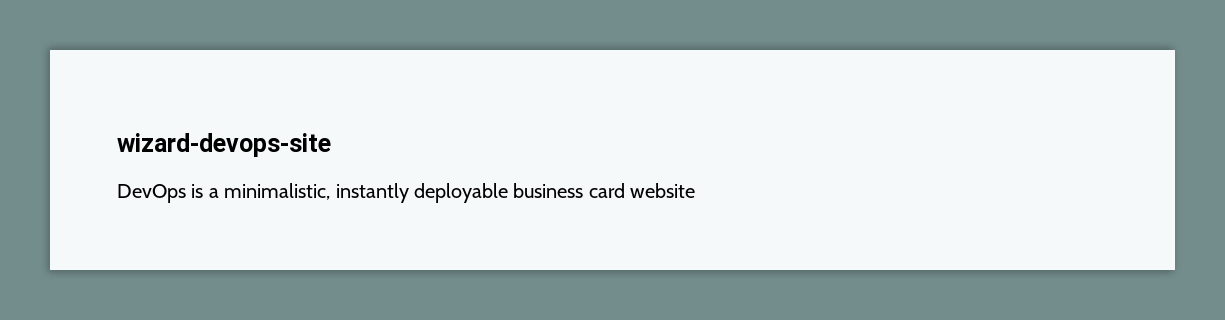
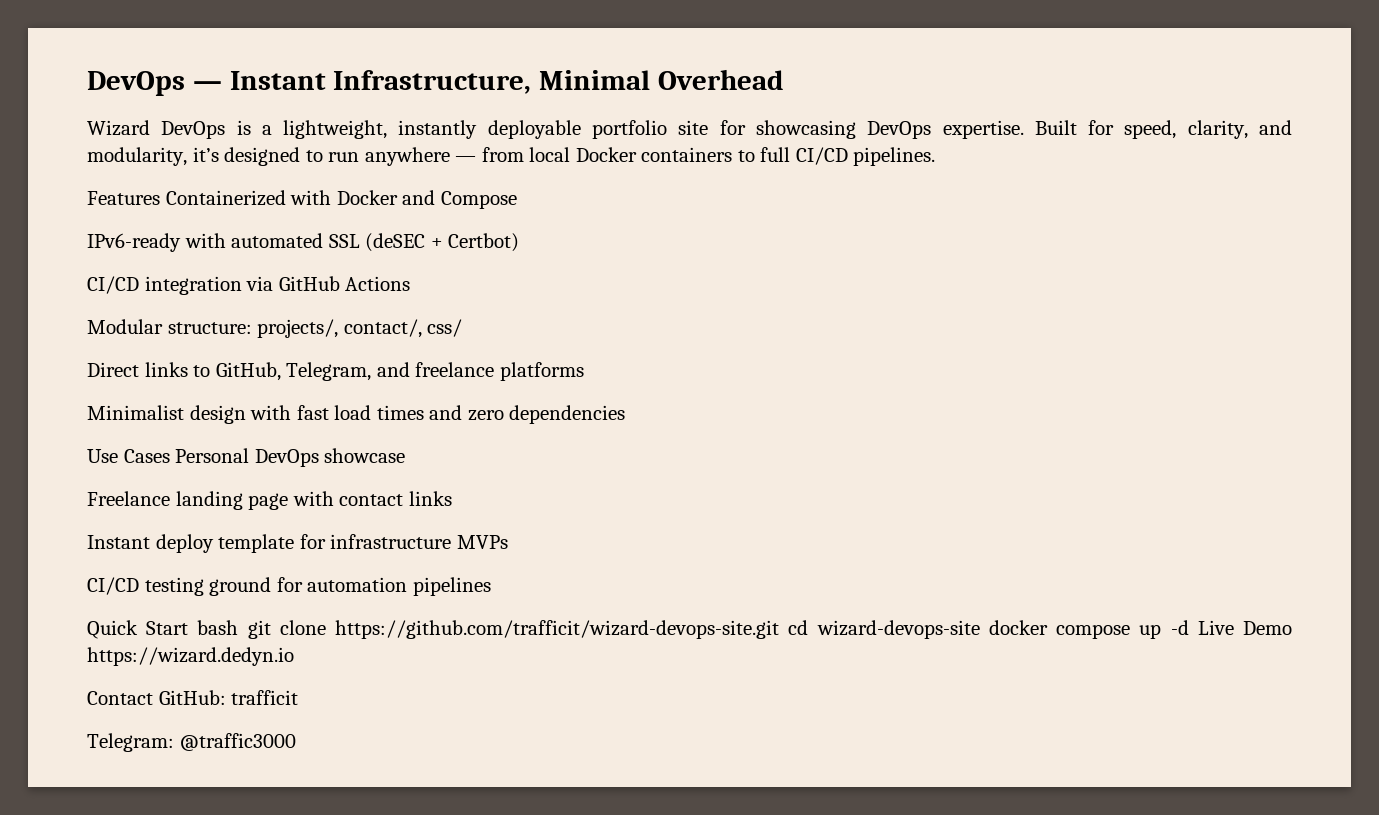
- wizard-devops-site
- DevOps is a minimalistic, instantly deployable business card website
+ DevOps — Instant Infrastructure, Minimal Overhead
+ Wizard DevOps is a lightweight, instantly deployable portfolio site for showcasing DevOps expertise. Built for speed, clarity, and modularity, it’s designed to run anywhere — from local Docker containers to full CI/CD pipelines.
+ Features Containerized with Docker and Compose
+ IPv6-ready with automated SSL (deSEC + Certbot)
+ CI/CD integration via GitHub Actions
+ Modular structure: projects/, contact/, css/
+ Direct links to GitHub, Telegram, and freelance platforms
+ Minimalist design with fast load times and zero dependencies
+ Use Cases Personal DevOps showcase
+ Freelance landing page with contact links
+ Instant deploy template for infrastructure MVPs
+ CI/CD testing ground for automation pipelines
+ Quick Start bash git clone https://github.com/trafficit/wizard-devops-site.git cd wizard-devops-site docker compose up -d Live Demo https://wizard.dedyn.io
+ Contact GitHub: trafficit
+ Telegram: @traffic3000

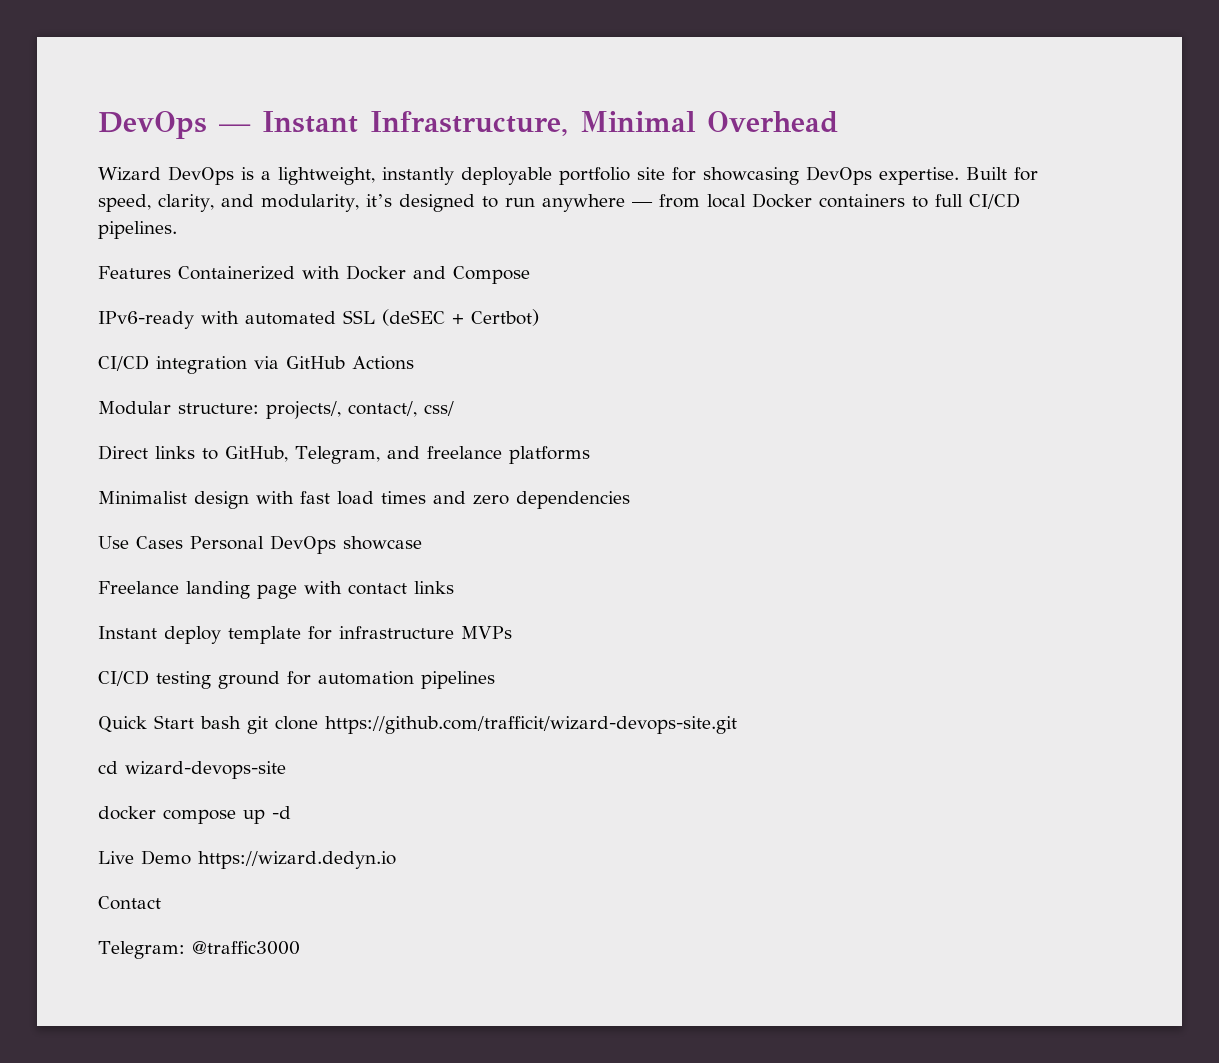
- Quick Start bash git clone https://github.com/trafficit/wizard-devops-site.git cd wizard-devops-site docker compose up -d Live Demo https://wizard.dedyn.io
+ Quick Start bash git clone https://github.com/trafficit/wizard-devops-site.git
+ cd wizard-devops-site
+ docker compose up -d
+ Live Demo https://wizard.dedyn.io
- Contact GitHub: trafficit
+ Contact

